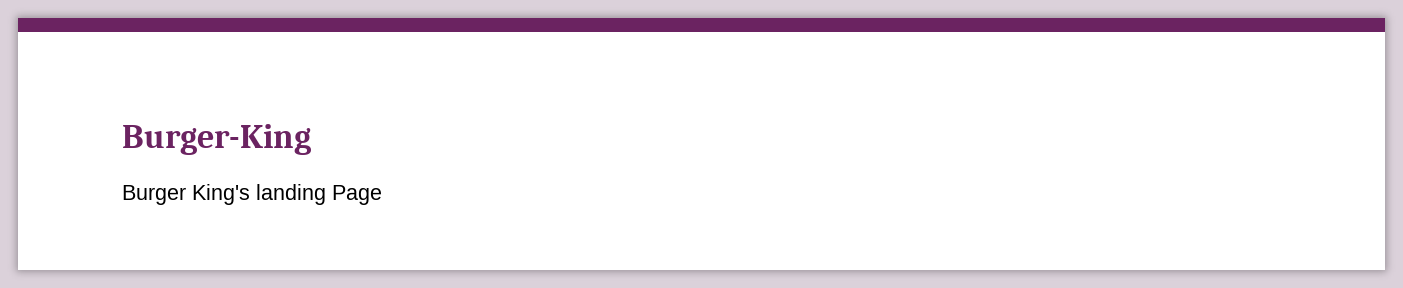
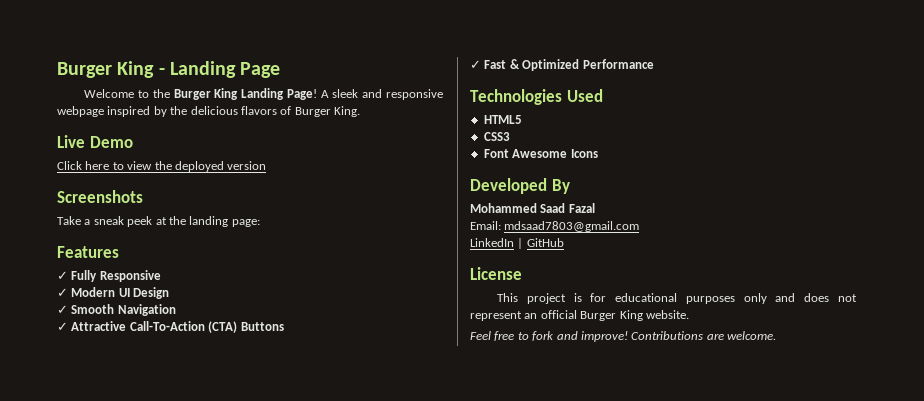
- Burger-King
- Burger King's landing Page
+ Burger King - Landing Page
+ Welcome to the Burger King Landing Page! A sleek and responsive webpage inspired by the delicious flavors of Burger King.
+ Live Demo
+ Click here to view the deployed version
+ Screenshots
+ Take a sneak peek at the landing page:
+ Features
+ ✓ Fully Responsive
+ ✓ Modern UI Design
+ ✓ Smooth Navigation
+ ✓ Attractive Call-To-Action (CTA) Buttons
+ ✓ Fast & Optimized Performance
+ Technologies Used
+ HTML5
+ CSS3
+ Font Awesome Icons
+ Developed By
+ Mohammed Saad Fazal
+ Email: mdsaad7803@gmail.com
+ LinkedIn | GitHub
+ License
+ This project is for educational purposes only and does not represent an official Burger King website.
+ Feel free to fork and improve! Contributions are welcome.

